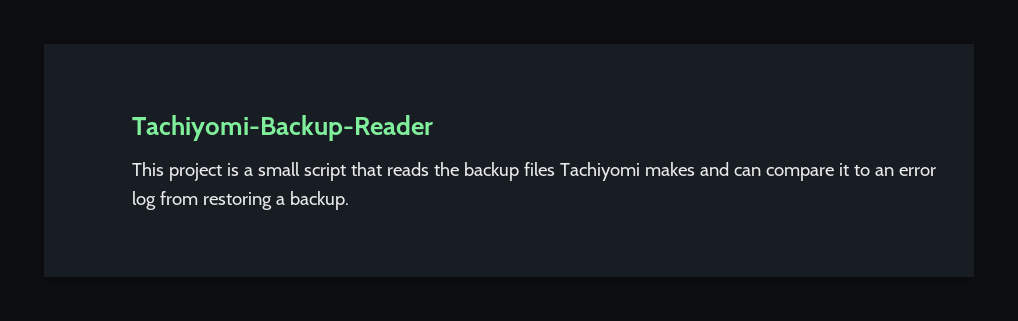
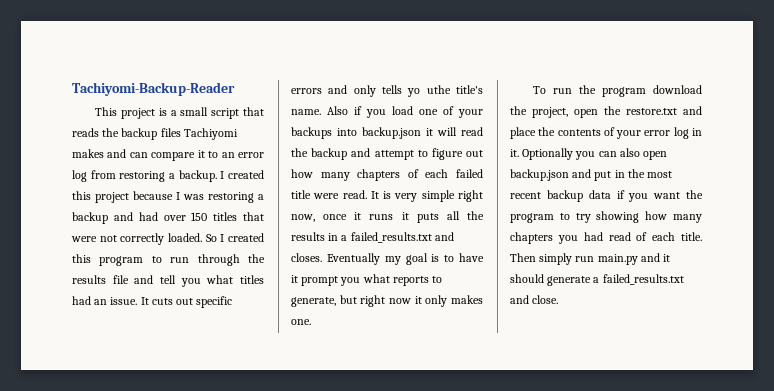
+ I created this project because I was restoring a backup and had over 150 titles that were not correctly loaded. So I created this program to run through the results file and tell you what titles had an issue. It cuts out specific errors and only tells yo uthe title's name. Also if you load one of your backups into backup.json it will read the backup and attempt to figure out how many chapters of each failed title were read. It is very simple right now, once it runs it puts all the results in a failed_results.txt and closes. Eventually my goal is to have it prompt you what reports to generate, but right now it only makes one.
+ To run the program download the project, open the restore.txt and place the contents of your error log in it. Optionally you can also open backup.json and put in the most recent backup data if you want the program to try showing how many chapters you had read of each title. Then simply run main.py and it should generate a failed_results.txt and close.

